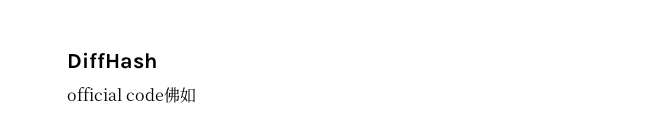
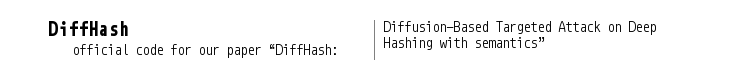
- official code佛如
+ official code for our paper “DiffHash: Diffusion-Based Targeted Attack on Deep Hashing with semantics”

